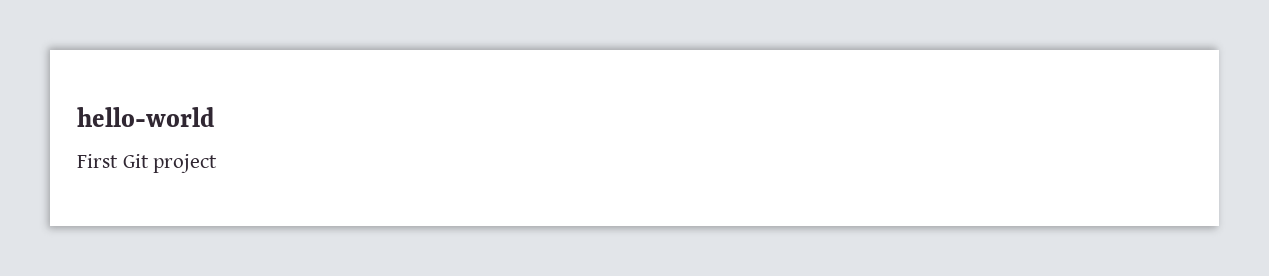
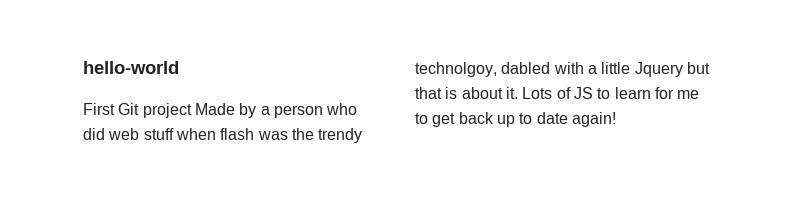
- First Git project
+ First Git project Made by a person who did web stuff when flash was the trendy technolgoy, dabled with a little Jquery but that is about it. Lots of JS to learn for me to get back up to date again!

